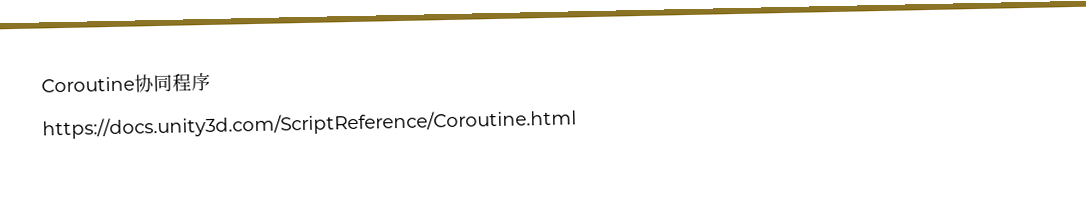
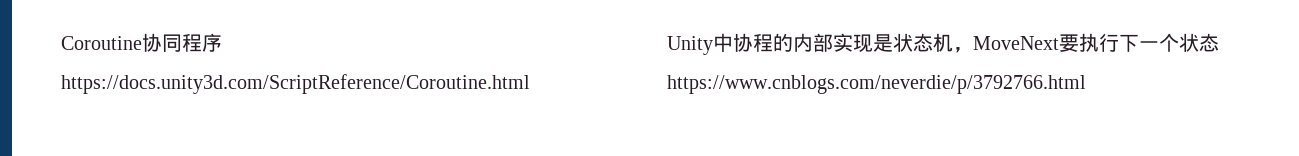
+ Unity中协程的内部实现是状态机，MoveNext要执行下一个状态
+ https://www.cnblogs.com/neverdie/p/3792766.html

